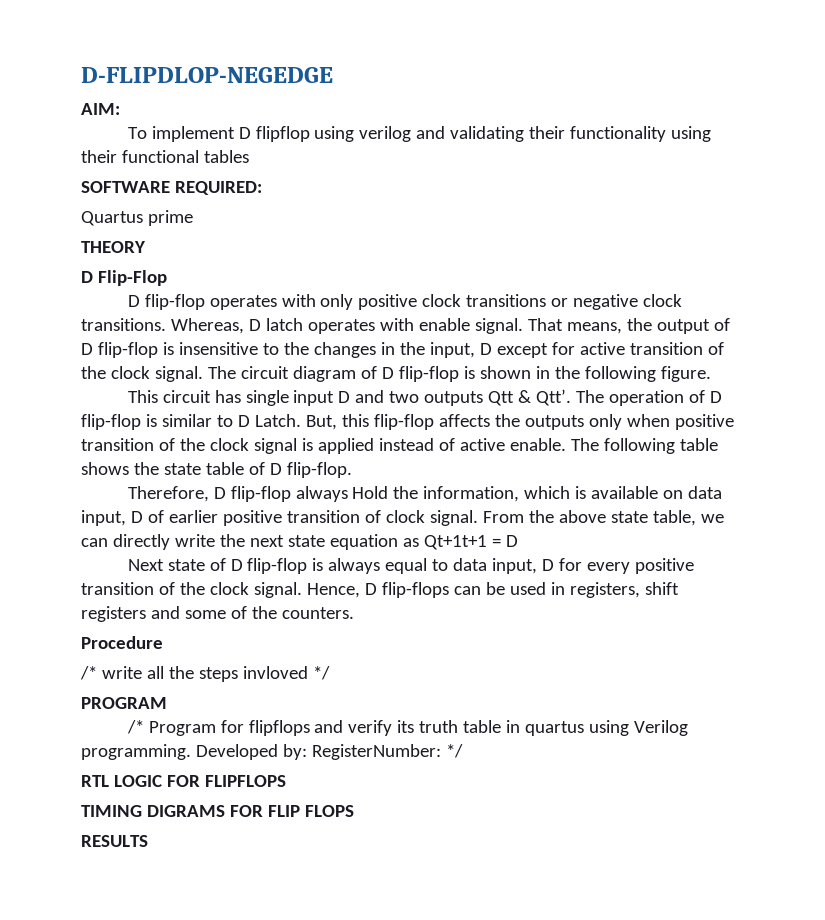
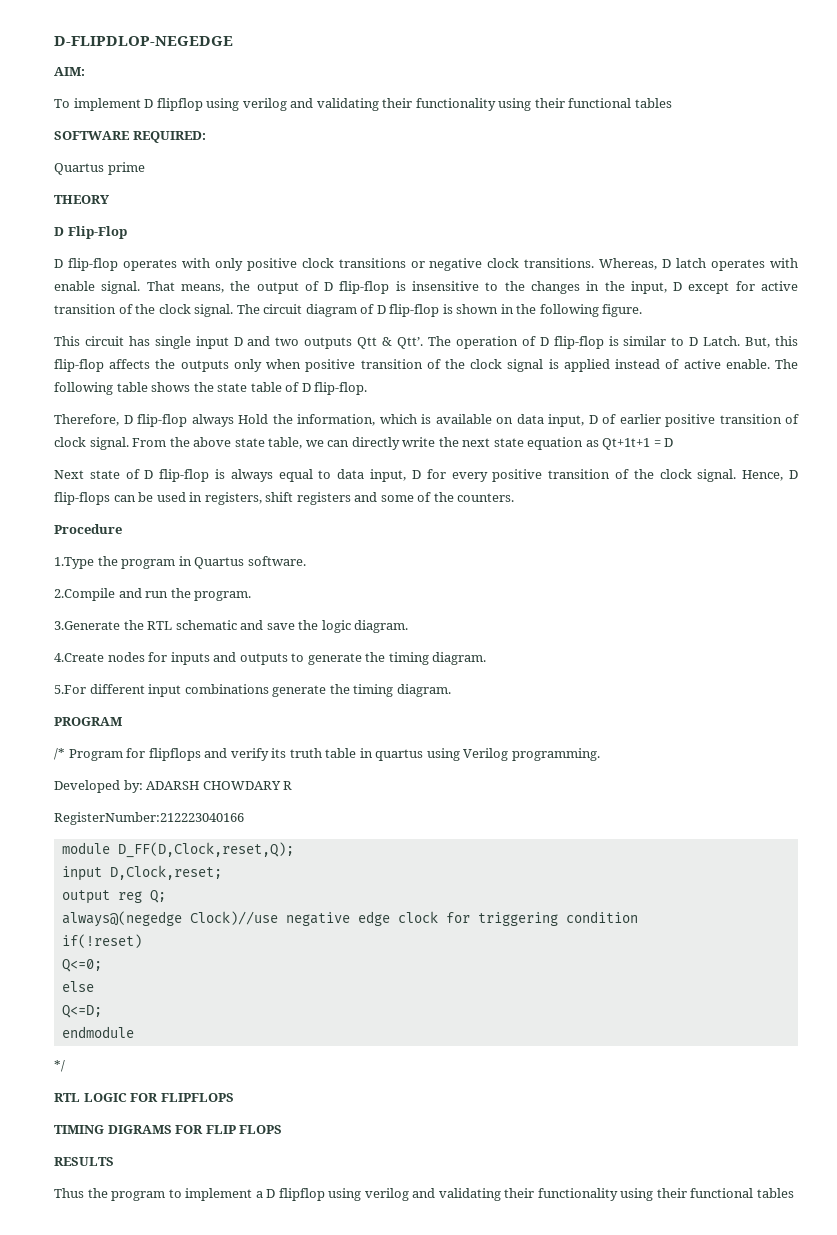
- /* write all the steps invloved */
+ 1.Type the program in Quartus software.
+ 2.Compile and run the program.
+ 3.Generate the RTL schematic and save the logic diagram.
+ 4.Create nodes for inputs and outputs to generate the timing diagram.
+ 5.For different input combinations generate the timing diagram.
- /* Program for flipflops and verify its truth table in quartus using Verilog programming. Developed by: RegisterNumber: */
+ /* Program for flipflops and verify its truth table in quartus using Verilog programming.
+ Developed by: ADARSH CHOWDARY R
+ RegisterNumber:212223040166
+ module D_FF(D,Clock,reset,Q);
+ input D,Clock,reset;
+ output reg Q;
+ always@(negedge Clock)//use negative edge clock for triggering condition
+ if(!reset)
+ Q<=0;
+ else
+ Q<=D;
+ endmodule
+ */
+ Thus the program to implement a D flipflop using verilog and validating their functionality using their functional tables

